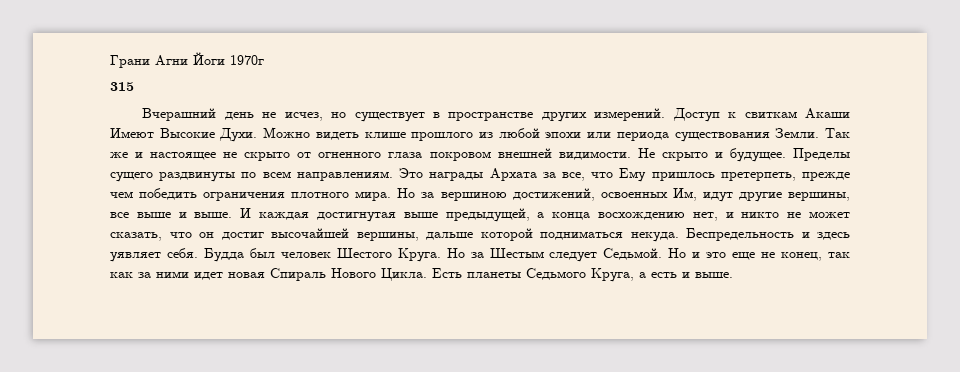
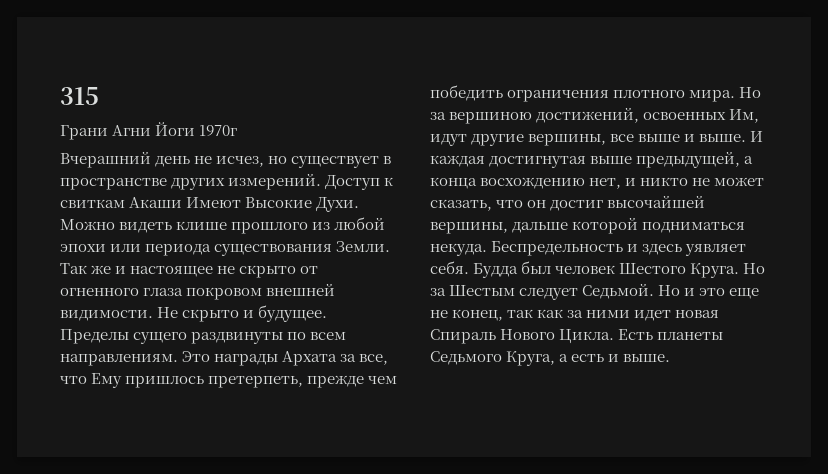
+ 315
- 315

